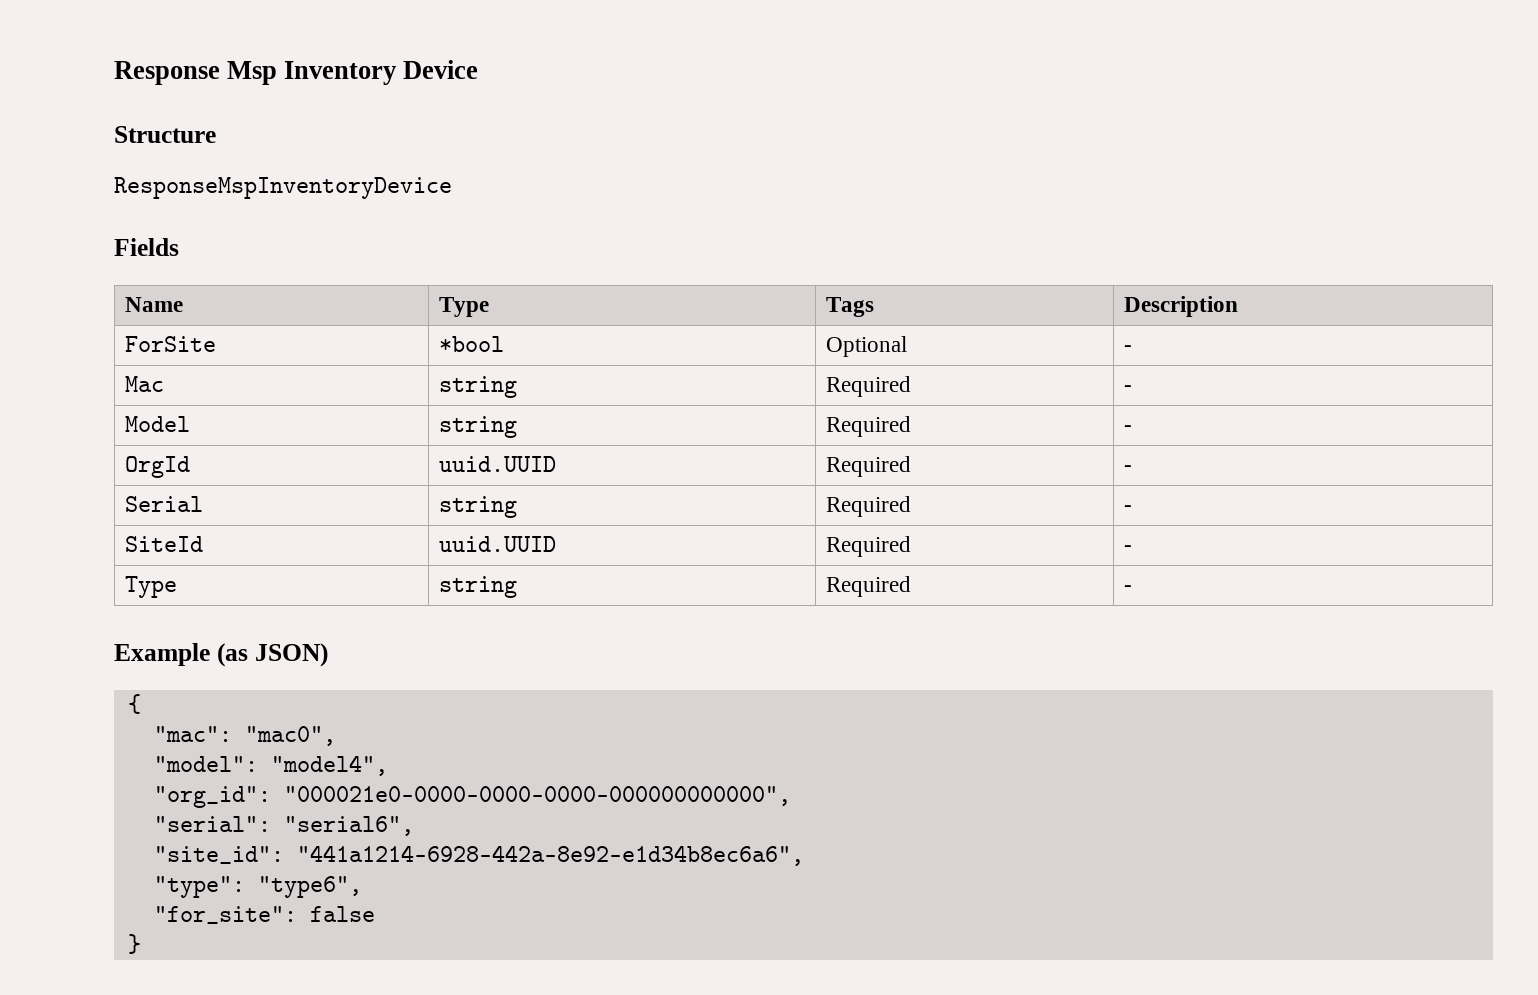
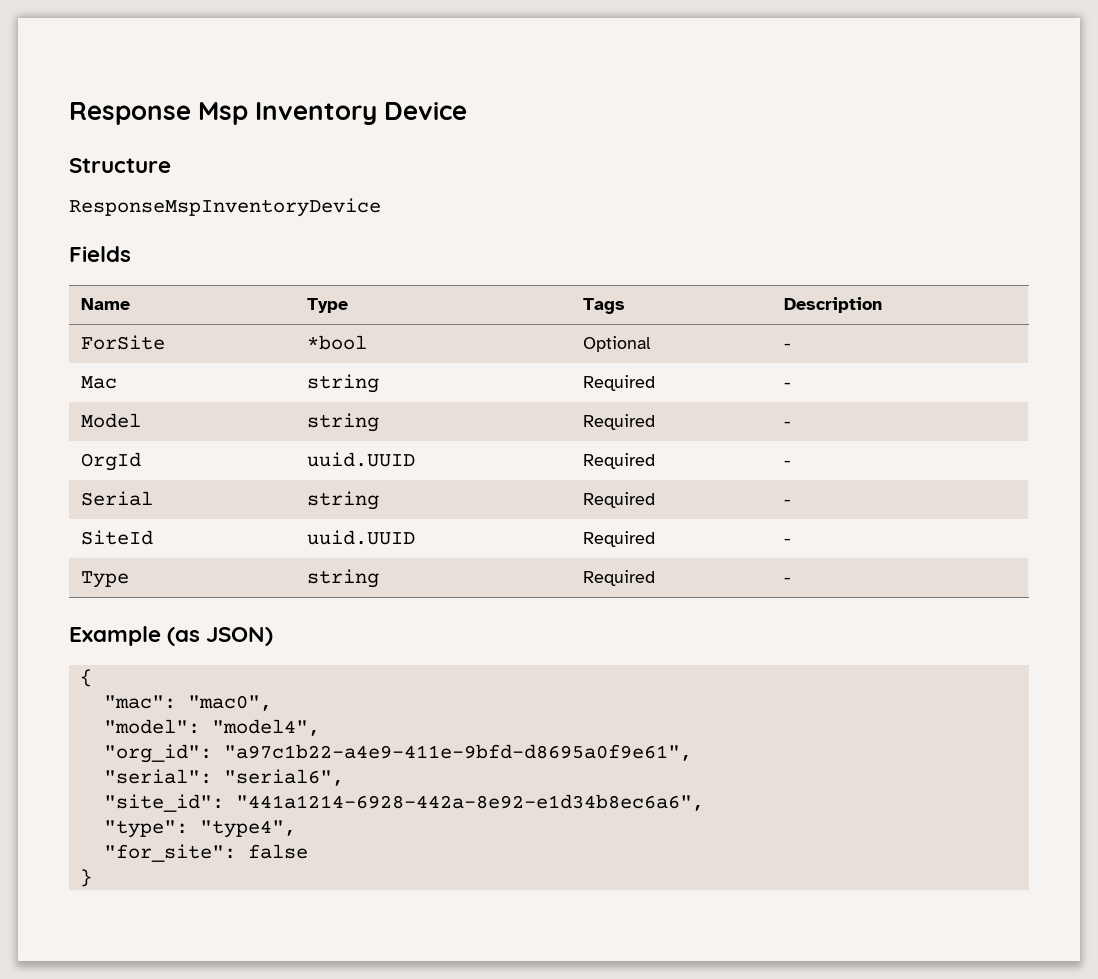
- "org_id": "000021e0-0000-0000-0000-000000000000",
+ "org_id": "a97c1b22-a4e9-411e-9bfd-d8695a0f9e61",
- "type": "type6",
+ "type": "type4",

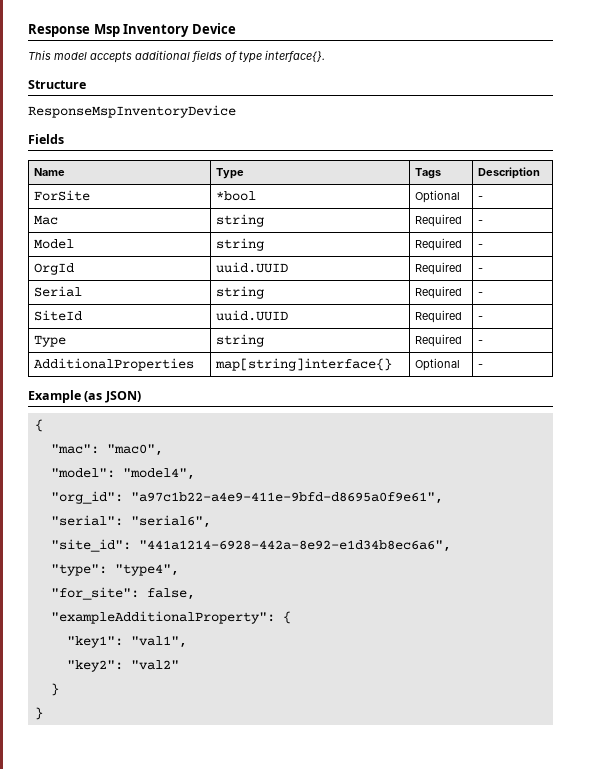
+ This model accepts additional fields of type interface{}.
+ AdditionalProperties | map[string]interface{} | Optional | -
- "for_site": false
+ "for_site": false,
+ "exampleAdditionalProperty": {
+ "key1": "val1",
+ "key2": "val2"
+ }

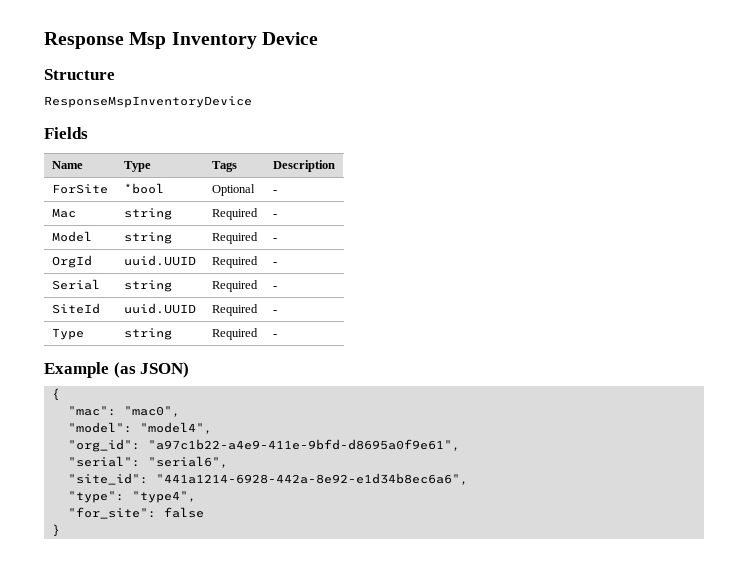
- This model accepts additional fields of type interface{}.
- AdditionalProperties | map[string]interface{} | Optional | -
- "for_site": false,
- "exampleAdditionalProperty": {
- "key1": "val1",
- "key2": "val2"
- }
+ "for_site": false

